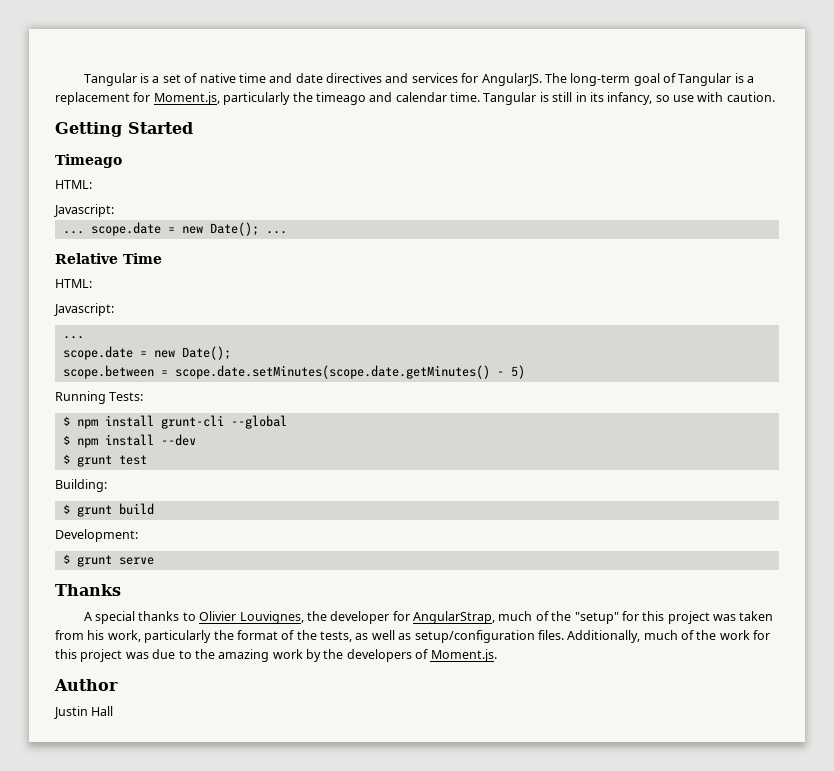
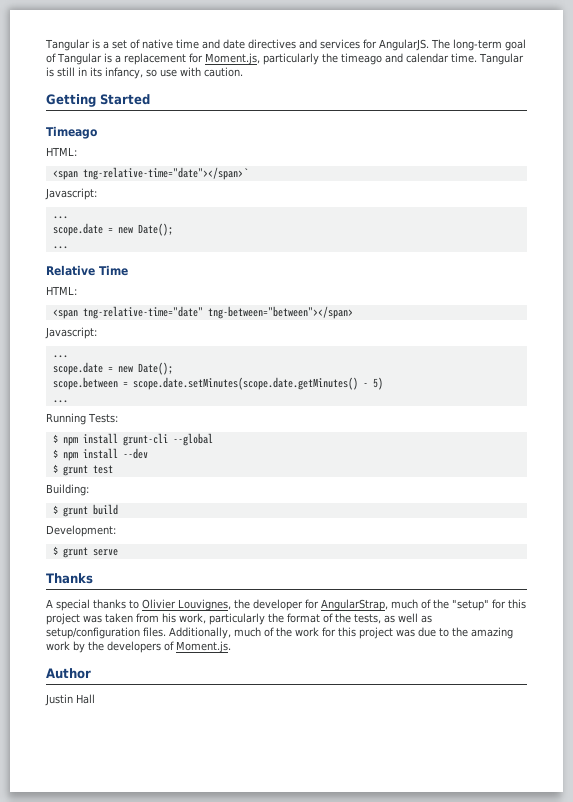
  Timeago
  HTML:
+ <span tng-relative-time="date"></span>`
  Javascript:
- ... scope.date = new Date(); ...
+ ...
+ scope.date = new Date();
+ ...
+ <span tng-relative-time="date" tng-between="between"></span>
  scope.between = scope.date.setMinutes(scope.date.getMinutes() - 5)
+ ...

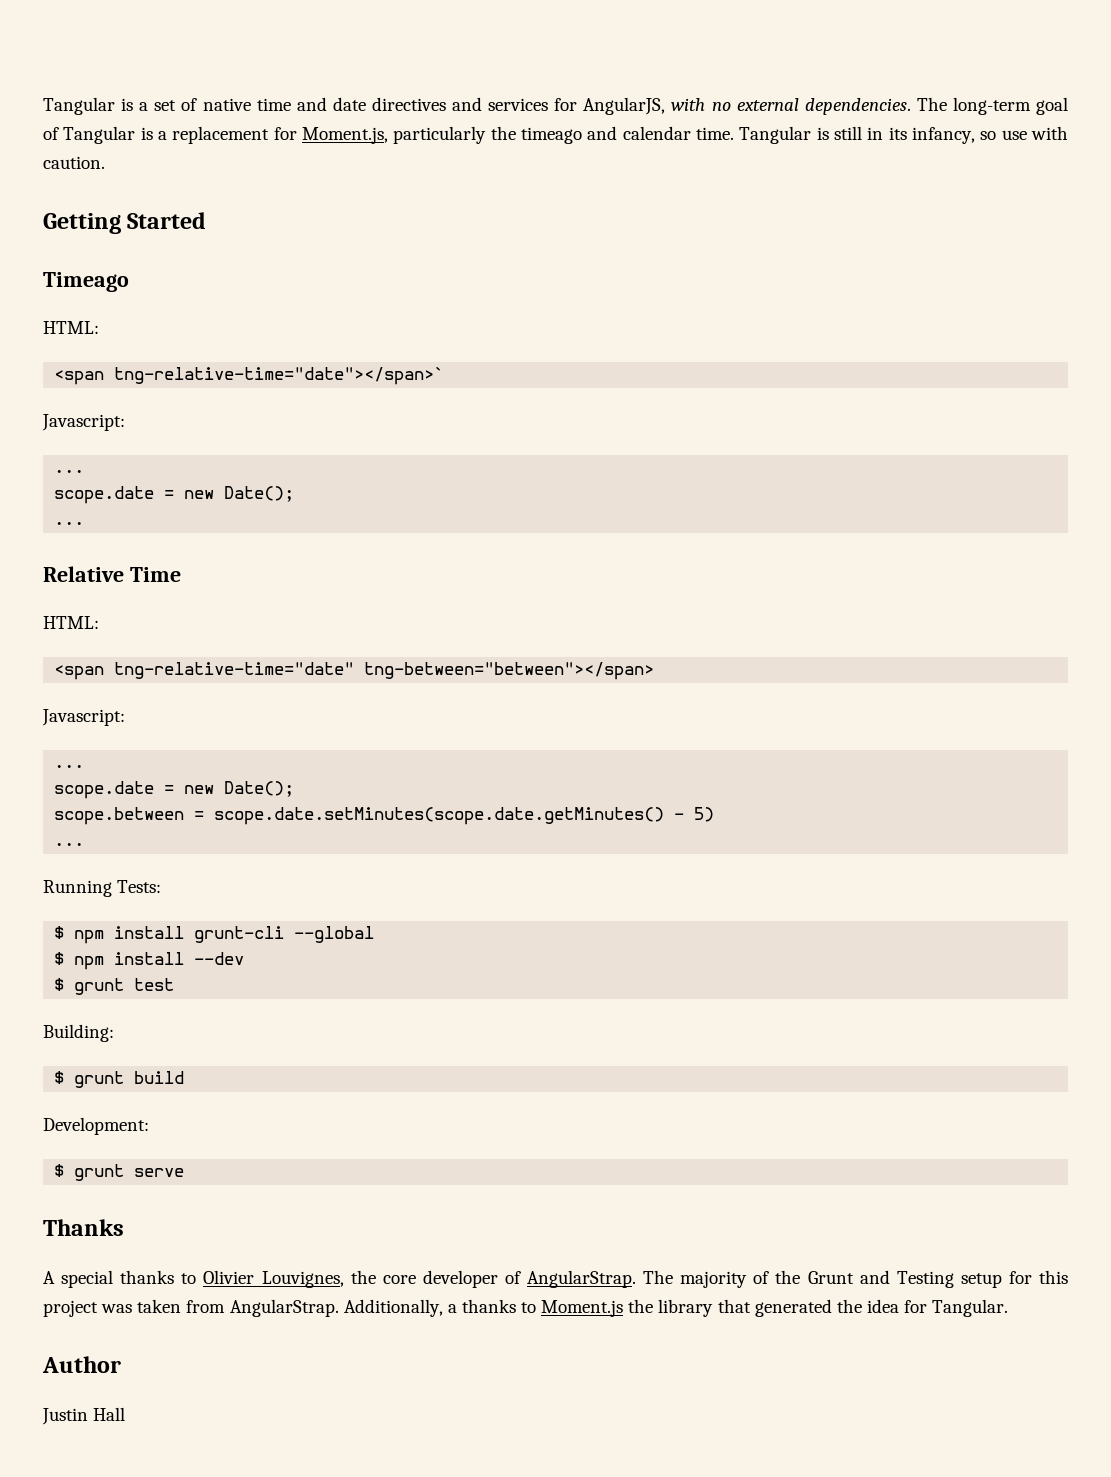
- Tangular is a set of native time and date directives and services for AngularJS.
+ Tangular is a set of native time and date directives and services for AngularJS, with no external dependencies.
- A special thanks to Olivier Louvignes, the developer for AngularStrap, much of the "setup" for this project was taken from his work, particularly the format of the tests, as well as setup/configuration files. Additionally, much of the work for this project was due to the amazing work by the developers of Moment.js.
+ A special thanks to Olivier Louvignes, the core developer of AngularStrap. The majority of the Grunt and Testing setup for this project was taken from AngularStrap. Additionally, a thanks to Moment.js the library that generated the idea for Tangular.

